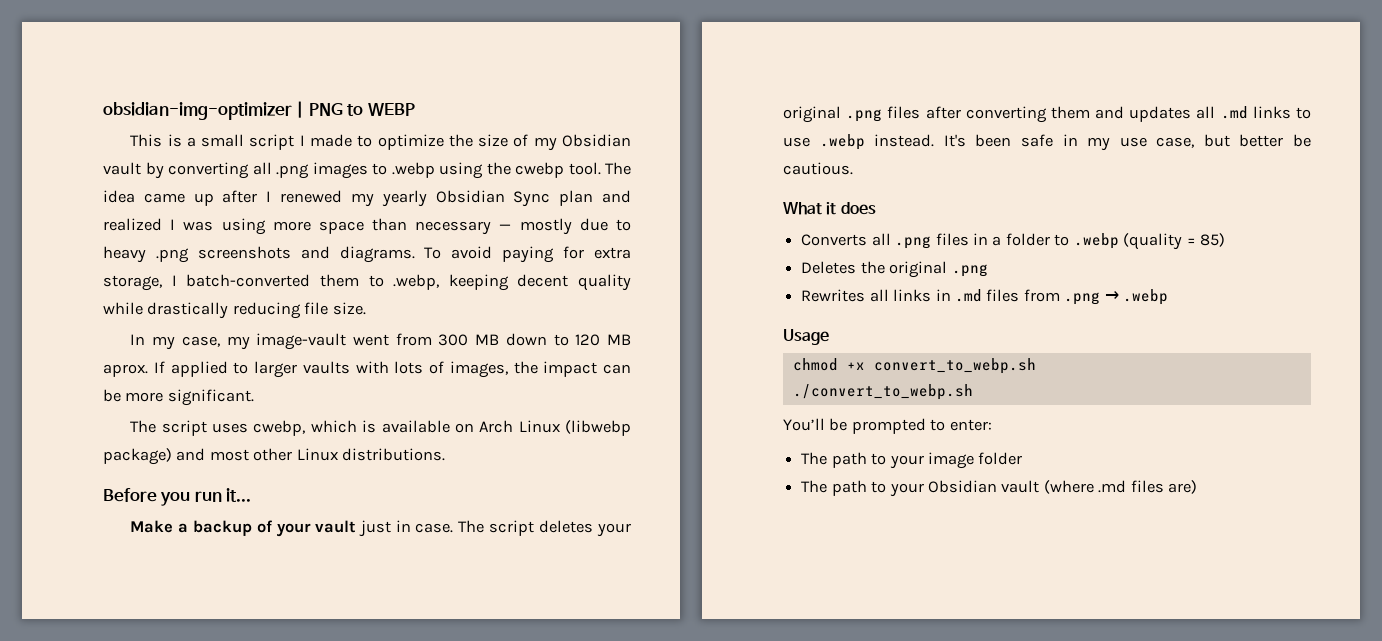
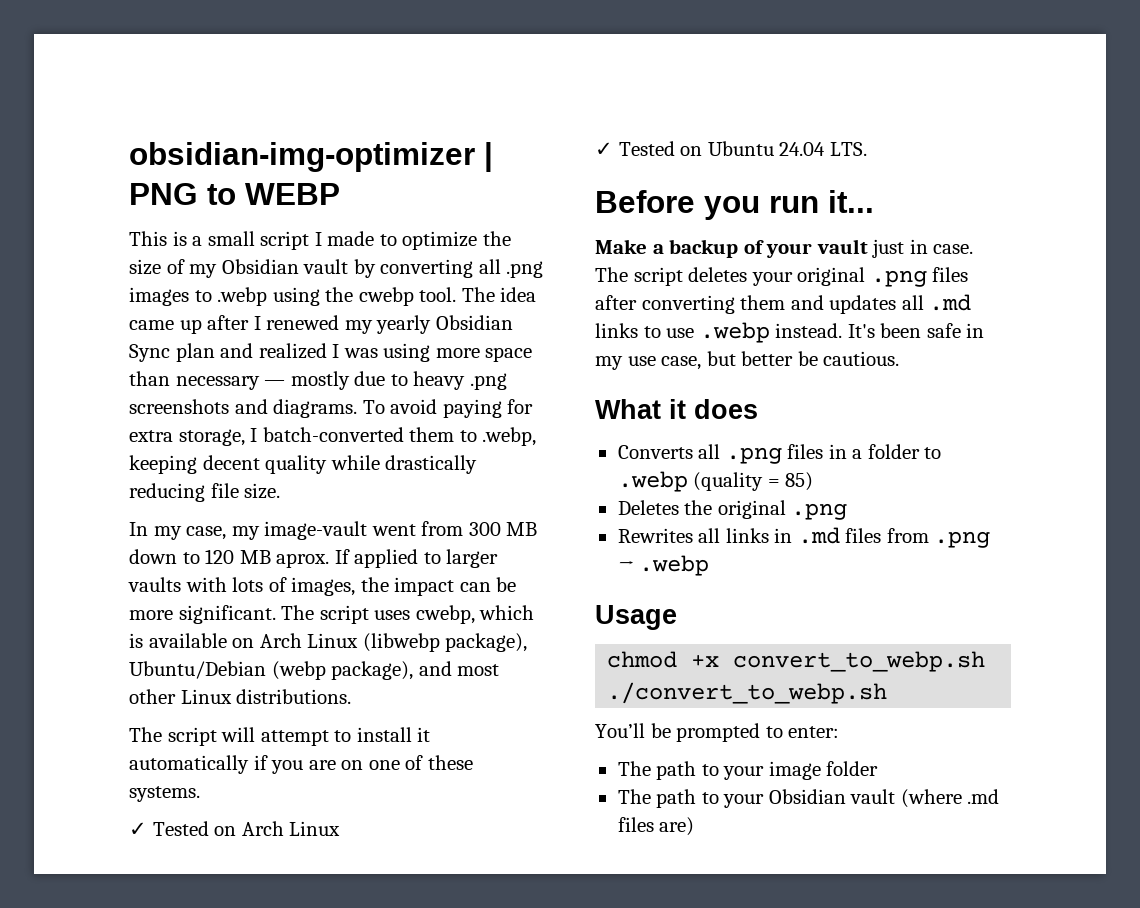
- If applied to larger vaults with lots of images, the impact can be more significant.
- The script uses cwebp, which is available on Arch Linux (libwebp package) and most other Linux distributions.
+ If applied to larger vaults with lots of images, the impact can be more significant. The script uses cwebp, which is available on Arch Linux (libwebp package), Ubuntu/Debian (webp package), and most other Linux distributions.
+ The script will attempt to install it automatically if you are on one of these systems.
+ ✓ Tested on Arch Linux
+ ✓ Tested on Ubuntu 24.04 LTS.

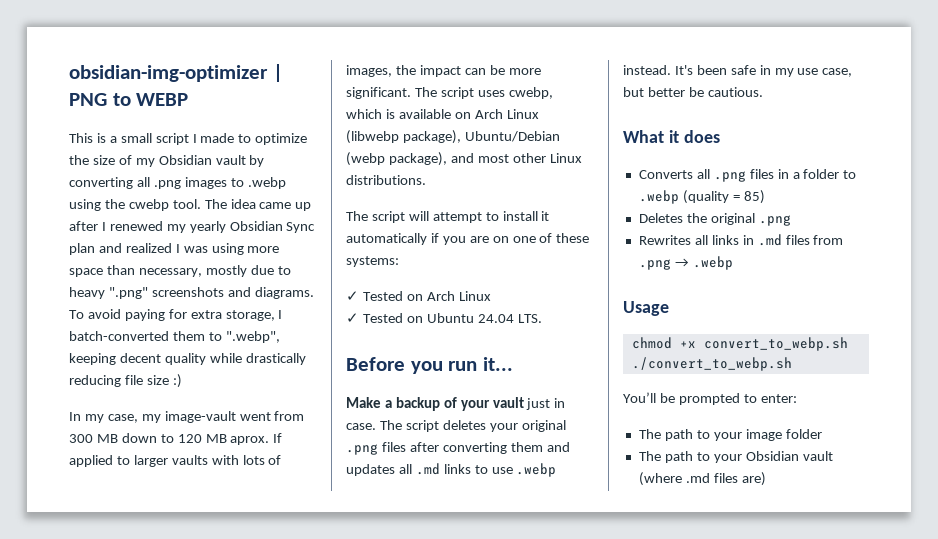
- The idea came up after I renewed my yearly Obsidian Sync plan and realized I was using more space than necessary — mostly due to heavy .png screenshots and diagrams.
+ The idea came up after I renewed my yearly Obsidian Sync plan and realized I was using more space than necessary, mostly due to heavy ".png" screenshots and diagrams.
- To avoid paying for extra storage, I batch-converted them to .webp, keeping decent quality while drastically reducing file size.
+ To avoid paying for extra storage, I batch-converted them to ".webp", keeping decent quality while drastically reducing file size :)
- The script will attempt to install it automatically if you are on one of these systems.
+ The script will attempt to install it automatically if you are on one of these systems:

